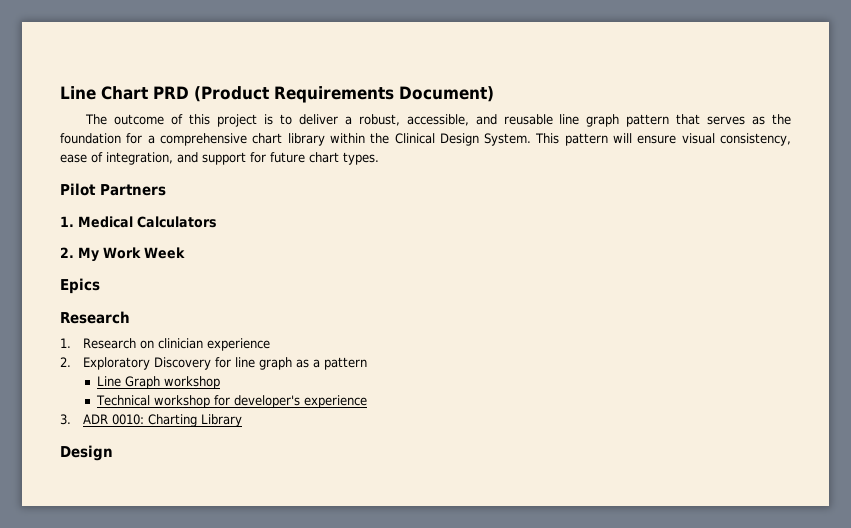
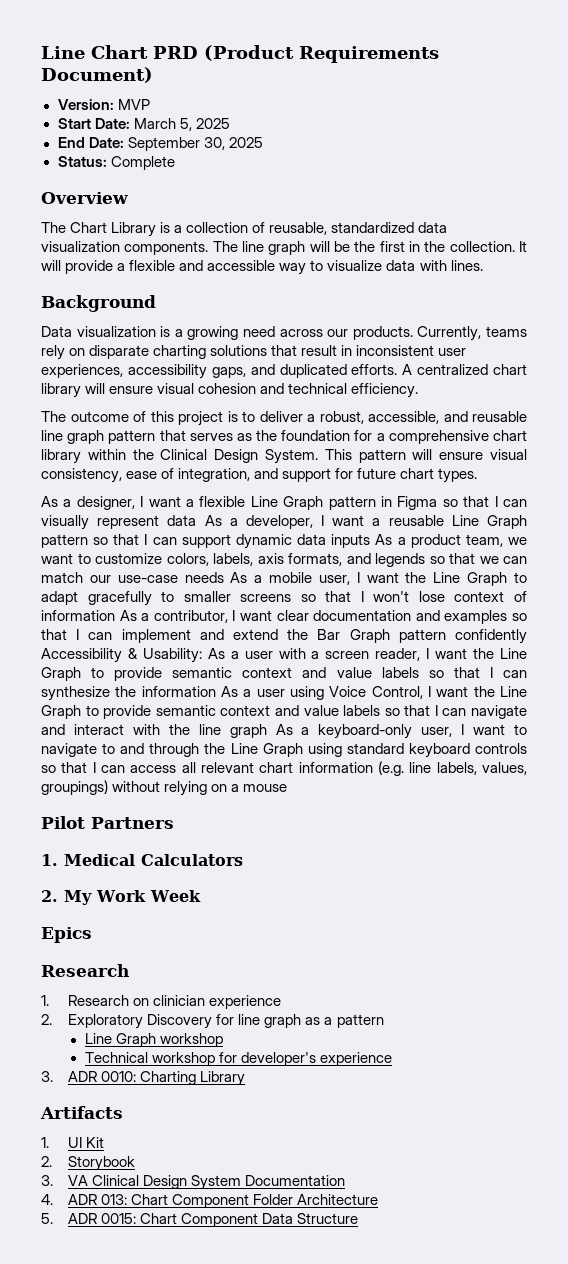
+ Version: MVP
+ Start Date: March 5, 2025
+ End Date: September 30, 2025
+ Status: Complete
+ Overview
+ The Chart Library is a collection of reusable, standardized data visualization components. The line graph will be the first in the collection. It will provide a flexible and accessible way to visualize data with lines.
+ Background
+ Data visualization is a growing need across our products. Currently, teams rely on disparate charting solutions that result in inconsistent user experiences, accessibility gaps, and duplicated efforts. A centralized chart library will ensure visual cohesion and technical efficiency.
+ As a designer, I want a flexible Line Graph pattern in Figma so that I can visually represent data As a developer, I want a reusable Line Graph pattern so that I can support dynamic data inputs As a product team, we want to customize colors, labels, axis formats, and legends so that we can match our use-case needs As a mobile user, I want the Line Graph to adapt gracefully to smaller screens so that I won't lose context of information As a contributor, I want clear documentation and examples so that I can implement and extend the Bar Graph pattern confidently Accessibility & Usability: As a user with a screen reader, I want the Line Graph to provide semantic context and value labels so that I can synthesize the information As a user using Voice Control, I want the Line Graph to provide semantic context and value labels so that I can navigate and interact with the line graph As a keyboard-only user, I want to navigate to and through the Line Graph using standard keyboard controls so that I can access all relevant chart information (e.g. line labels, values, groupings) without relying on a mouse
  3. ADR 0010: Charting Library
- Design
+ Artifacts
+ 1. UI Kit
+ 2. Storybook
+ 3. VA Clinical Design System Documentation
+ 4. ADR 013: Chart Component Folder Architecture
+ 5. ADR 0015: Chart Component Data Structure

